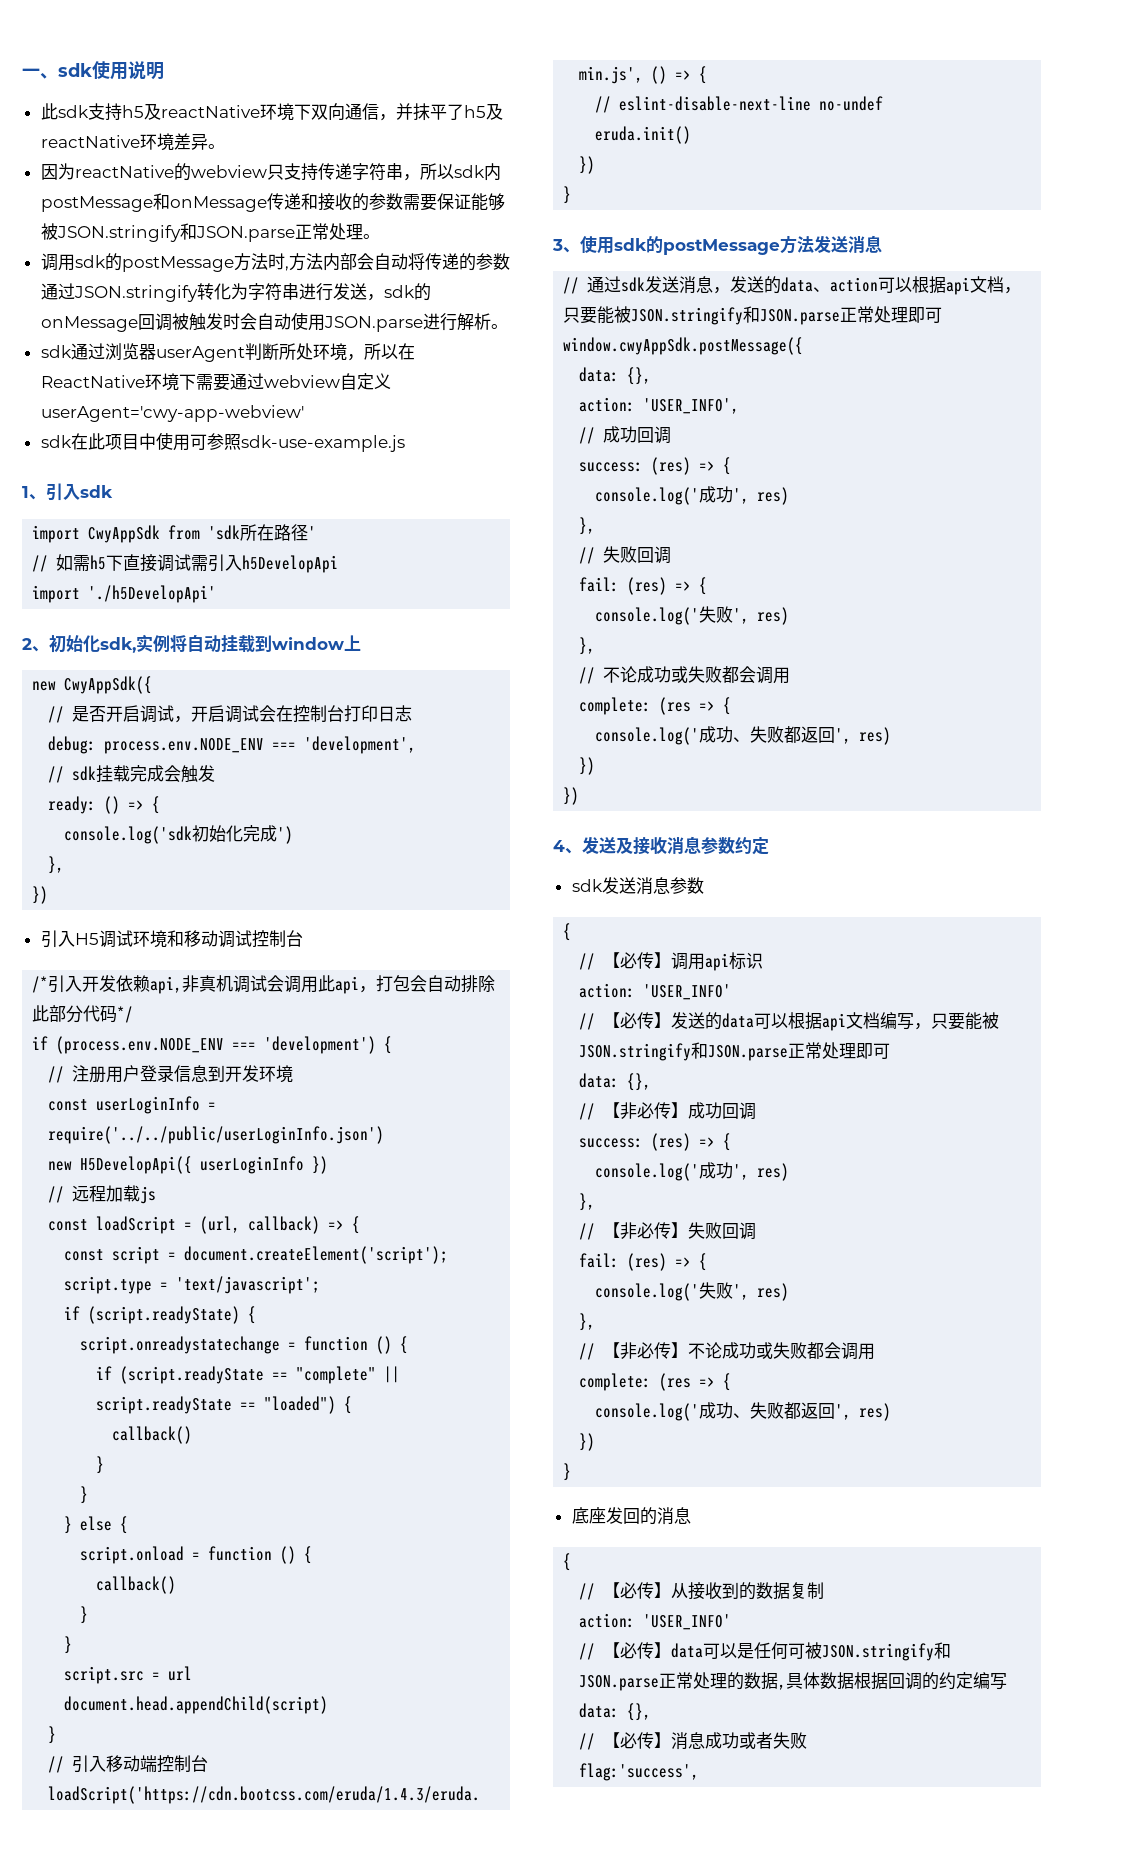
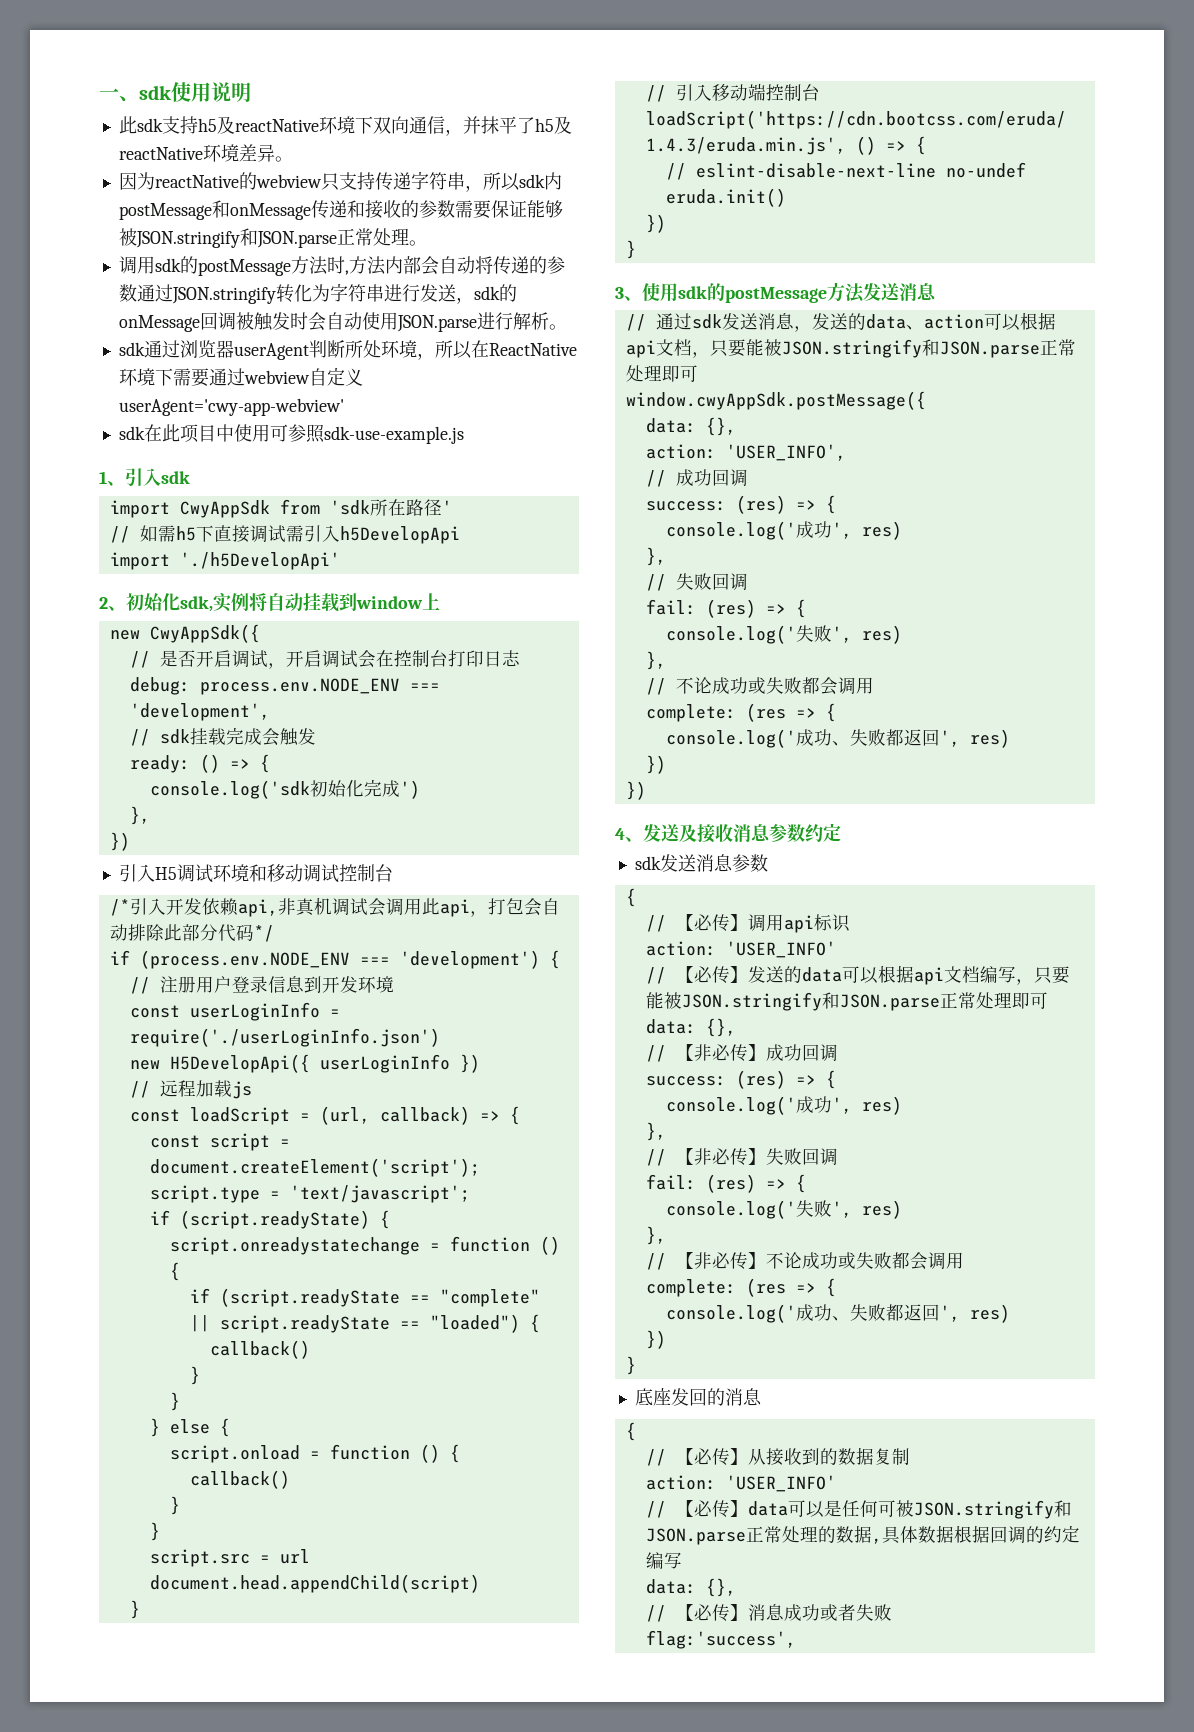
- const userLoginInfo = require('../../public/userLoginInfo.json')
+ const userLoginInfo = require('./userLoginInfo.json')

